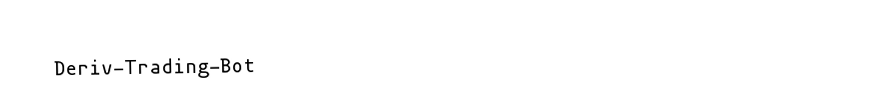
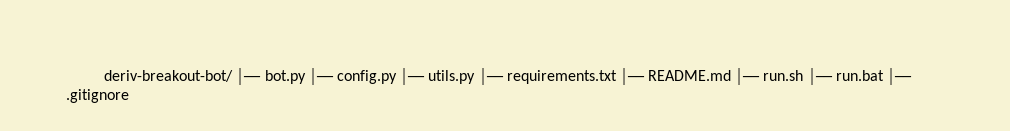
- Deriv-Trading-Bot
+ deriv-breakout-bot/ │── bot.py │── config.py │── utils.py │── requirements.txt │── README.md │── run.sh │── run.bat │── .gitignore

